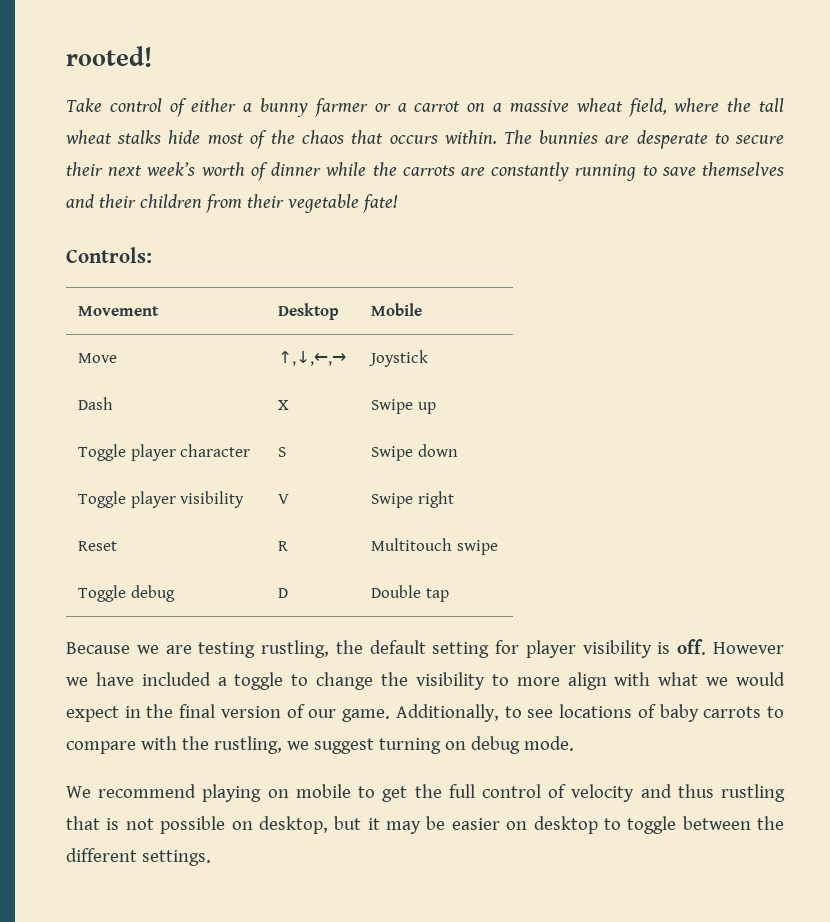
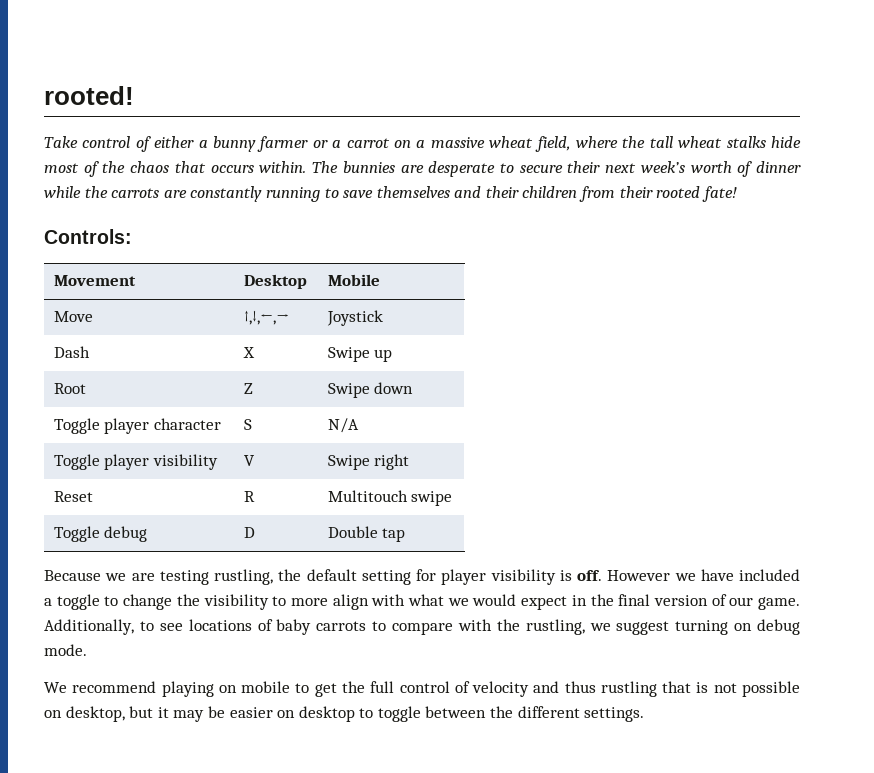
- The bunnies are desperate to secure their next week’s worth of dinner while the carrots are constantly running to save themselves and their children from their vegetable fate!
+ The bunnies are desperate to secure their next week’s worth of dinner while the carrots are constantly running to save themselves and their children from their rooted fate!
+ Root | Z | Swipe down
- Toggle player character | S | Swipe down
+ Toggle player character | S | N/A

